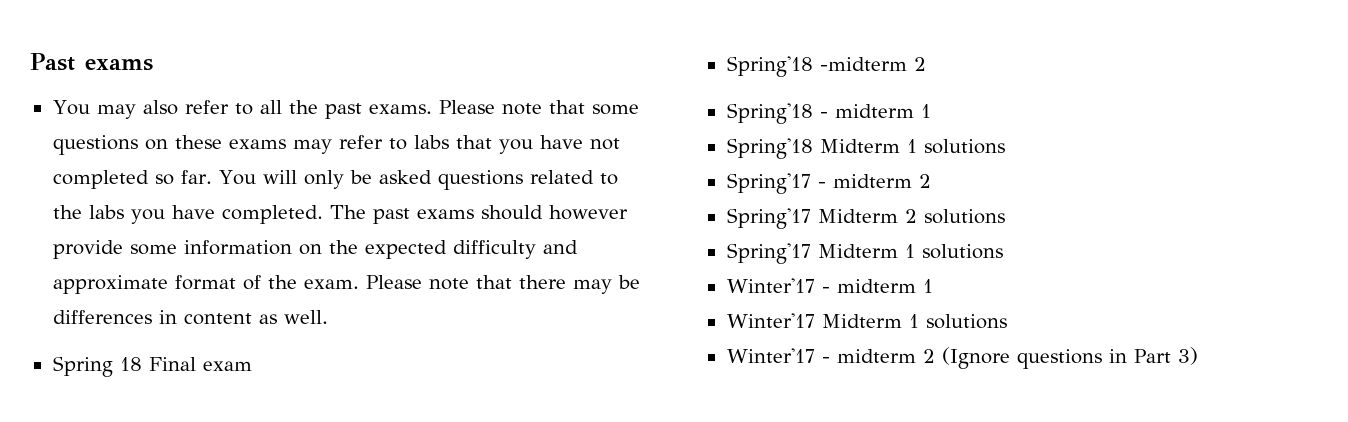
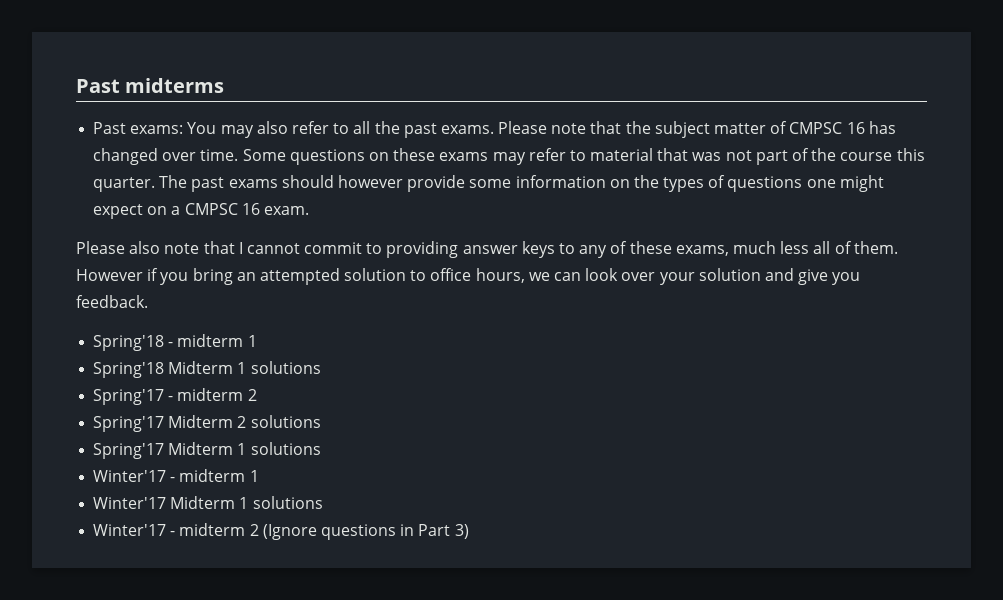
- Past exams
- You may also refer to all the past exams.
+ Past midterms
+ Past exams: You may also refer to all the past exams.
- Please note that some questions on these exams may refer to labs that you have not completed so far. You will only be asked questions related to the labs you have completed.
+ Please note that the subject matter of CMPSC 16 has changed over time. Some questions on these exams may refer to material that was not part of the course this quarter.
- The past exams should however provide some information on the expected difficulty and approximate format of the exam. Please note that there may be differences in content as well.
- Spring 18 Final exam
- Spring'18 -midterm 2
+ The past exams should however provide some information on the types of questions one might expect on a CMPSC 16 exam.
+ Please also note that I cannot commit to providing answer keys to any of these exams, much less all of them. However if you bring an attempted solution to office hours, we can look over your solution and give you feedback.

